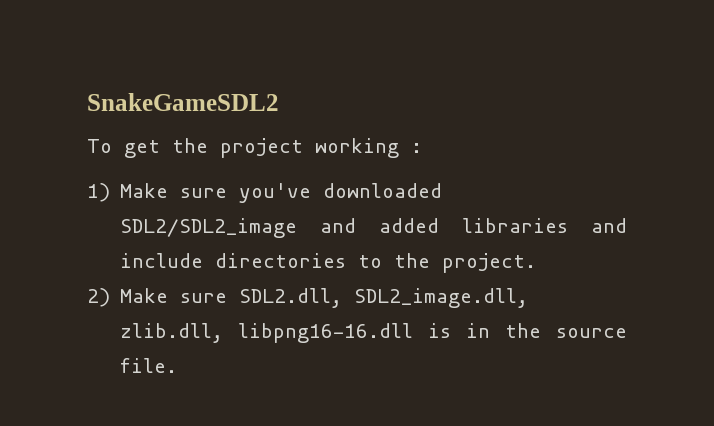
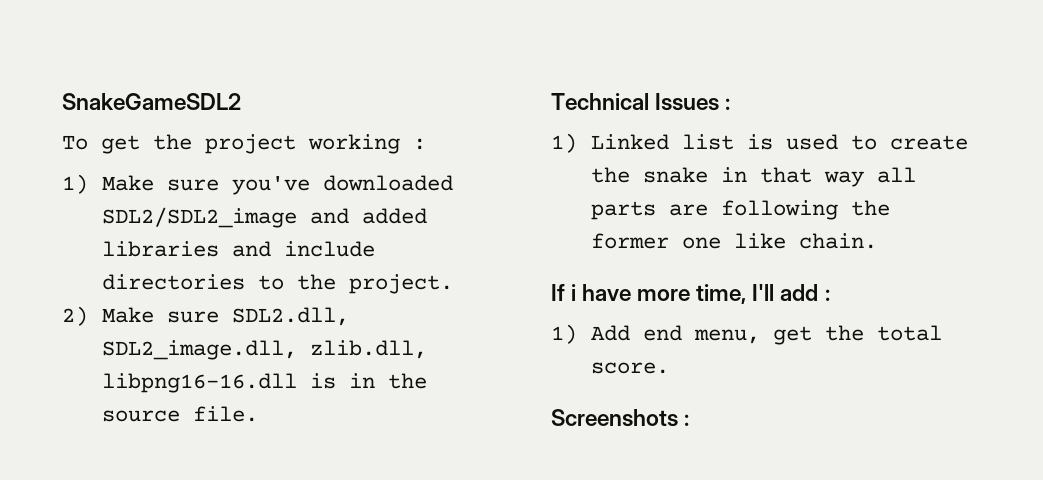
+ Technical Issues :
+ 1) Linked list is used to create the snake in that way all parts are following the former one like chain.
+ If i have more time, I'll add :
+ 1) Add end menu, get the total score.
+ Screenshots :

